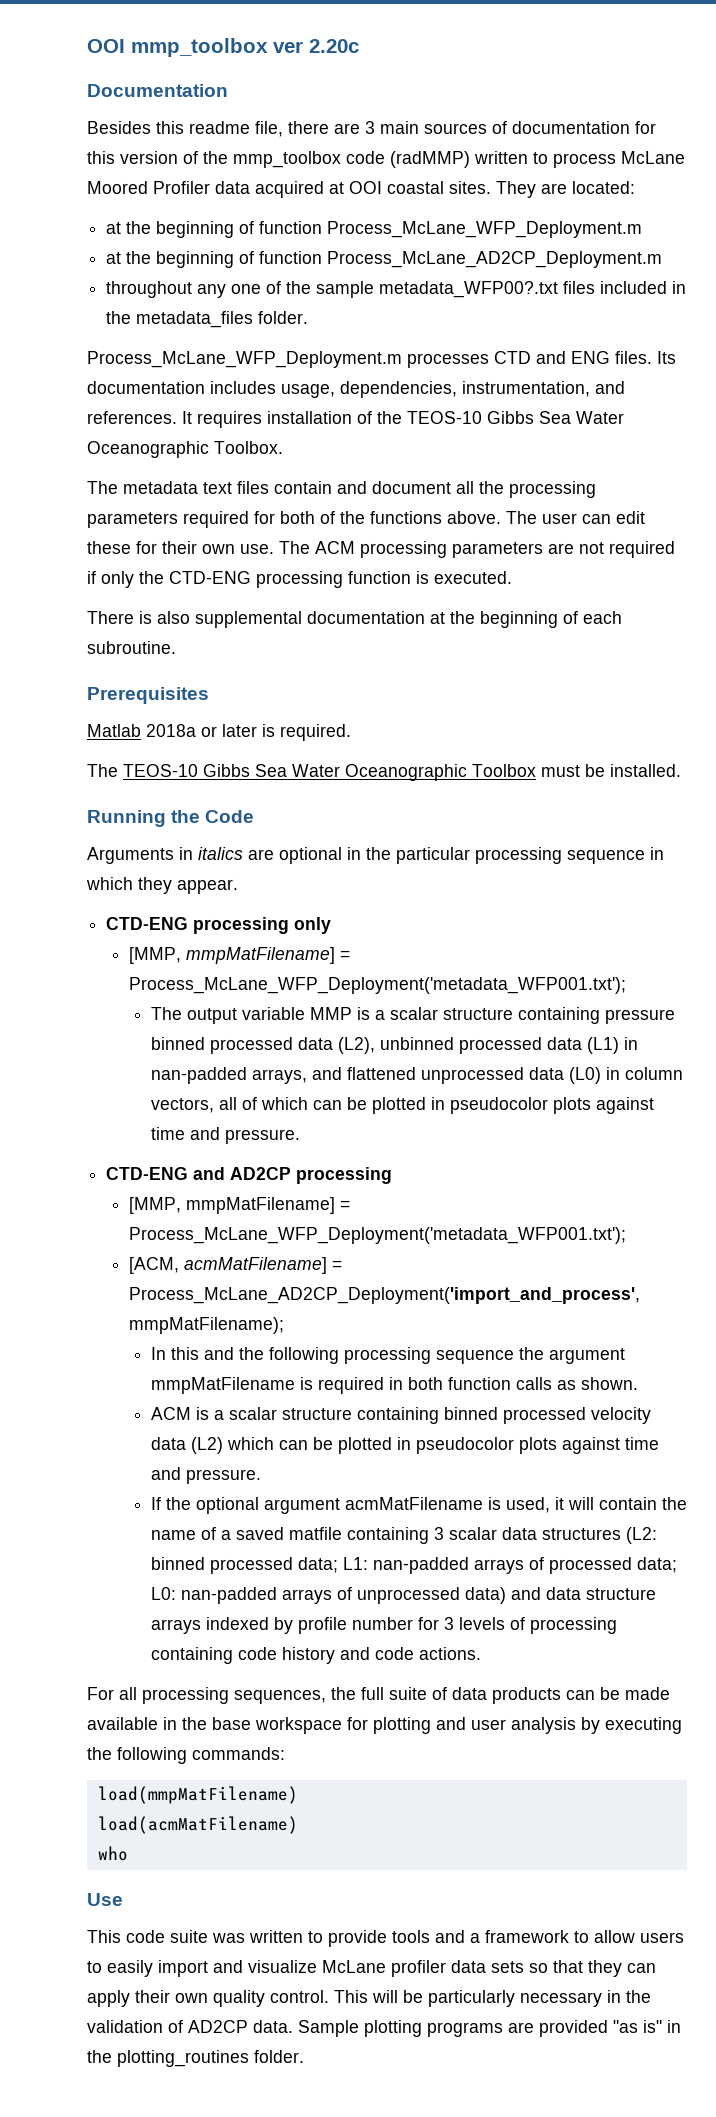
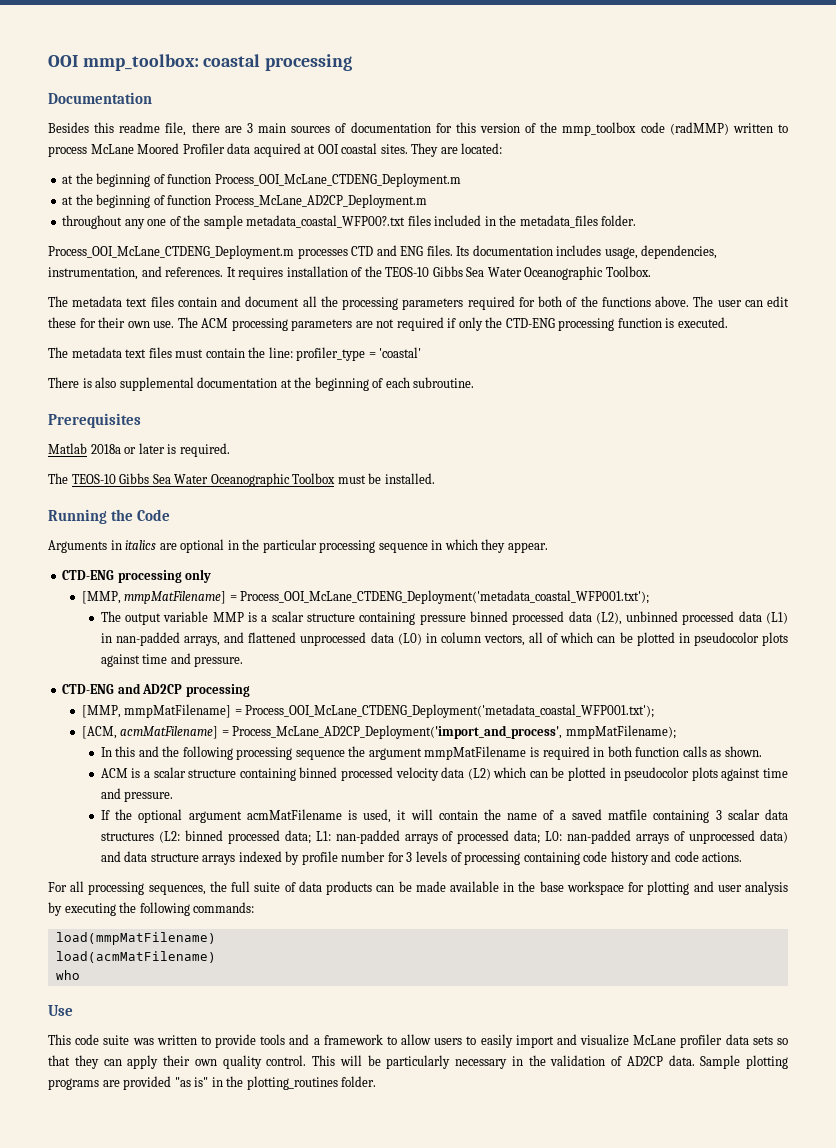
- OOI mmp_toolbox ver 2.20c
+ OOI mmp_toolbox: coastal processing
- at the beginning of function Process_McLane_WFP_Deployment.m
+ at the beginning of function Process_OOI_McLane_CTDENG_Deployment.m
- throughout any one of the sample metadata_WFP00?.txt files included in the metadata_files folder.
+ throughout any one of the sample metadata_coastal_WFP00?.txt files included in the metadata_files folder.
- Process_McLane_WFP_Deployment.m processes CTD and ENG files.
+ Process_OOI_McLane_CTDENG_Deployment.m processes CTD and ENG files.
+ The metadata text files must contain the line: profiler_type = 'coastal'
  CTD-ENG processing only
- [MMP, mmpMatFilename] = Process_McLane_WFP_Deployment('metadata_WFP001.txt');
+ [MMP, mmpMatFilename] = Process_OOI_McLane_CTDENG_Deployment('metadata_coastal_WFP001.txt');
  CTD-ENG and AD2CP processing
- [MMP, mmpMatFilename] = Process_McLane_WFP_Deployment('metadata_WFP001.txt');
+ [MMP, mmpMatFilename] = Process_OOI_McLane_CTDENG_Deployment('metadata_coastal_WFP001.txt');

